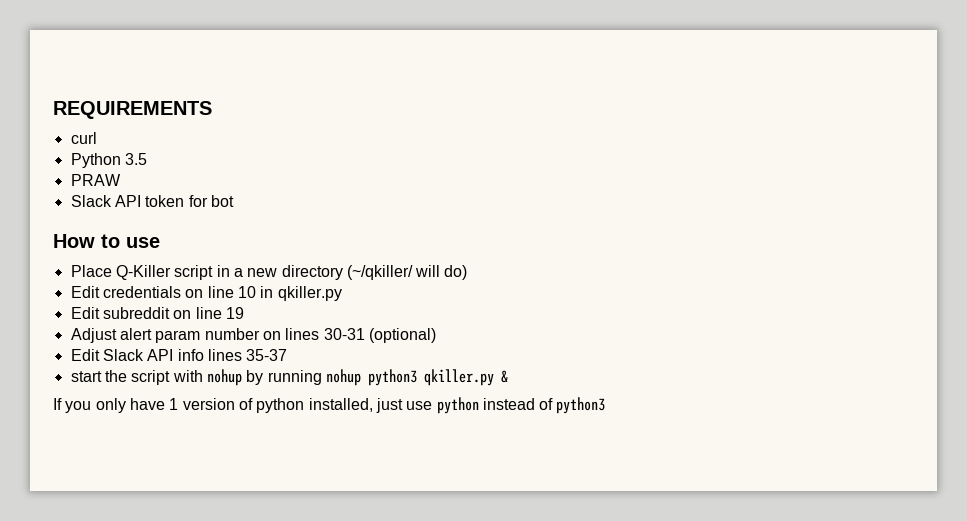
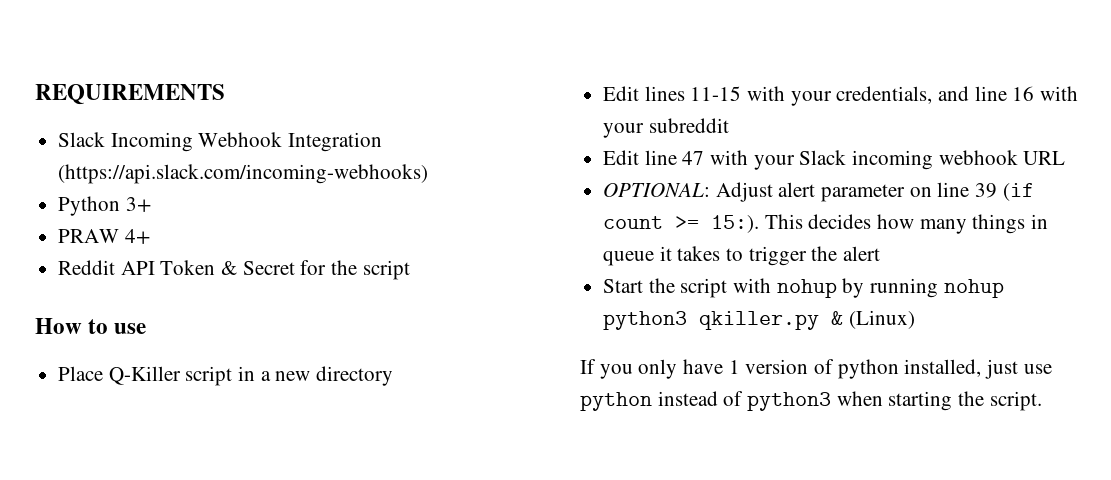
- curl
+ Slack Incoming Webhook Integration (https://api.slack.com/incoming-webhooks)
- Python 3.5
+ Python 3+
- PRAW
- Slack API token for bot
+ PRAW 4+
+ Reddit API Token & Secret for the script
- Place Q-Killer script in a new directory (~/qkiller/ will do)
- Edit credentials on line 10 in qkiller.py
- Edit subreddit on line 19
- Adjust alert param number on lines 30-31 (optional)
- Edit Slack API info lines 35-37
- start the script with nohup by running nohup python3 qkiller.py &
+ Place Q-Killer script in a new directory
+ Edit lines 11-15 with your credentials, and line 16 with your subreddit
+ Edit line 47 with your Slack incoming webhook URL
+ OPTIONAL: Adjust alert parameter on line 39 (if count >= 15:). This decides how many things in queue it takes to trigger the alert
+ Start the script with nohup by running nohup python3 qkiller.py & (Linux)
- If you only have 1 version of python installed, just use python instead of python3
+ If you only have 1 version of python installed, just use python instead of python3 when starting the script.

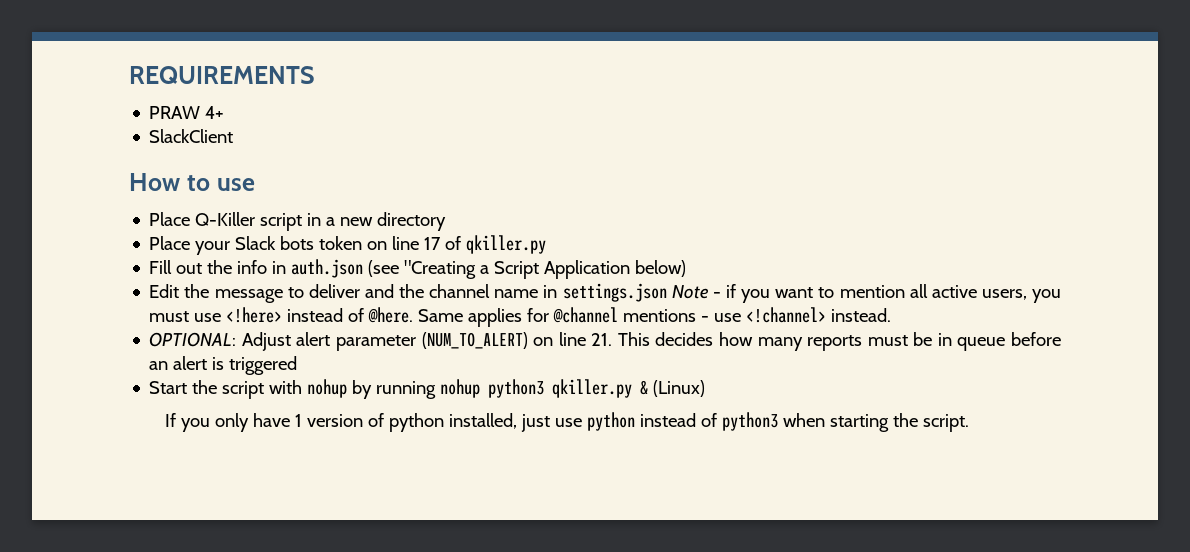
- Slack Incoming Webhook Integration (https://api.slack.com/incoming-webhooks)
- Python 3+
  PRAW 4+
- Reddit API Token & Secret for the script
+ SlackClient
- Edit lines 11-15 with your credentials, and line 16 with your subreddit
- Edit line 47 with your Slack incoming webhook URL
+ Place your Slack bots token on line 17 of qkiller.py
+ Fill out the info in auth.json (see "Creating a Script Application below)
+ Edit the message to deliver and the channel name in settings.json Note - if you want to mention all active users, you must use <!here> instead of @here. Same applies for @channel mentions - use <!channel> instead.
- OPTIONAL: Adjust alert parameter on line 39 (if count >= 15:). This decides how many things in queue it takes to trigger the alert
+ OPTIONAL: Adjust alert parameter (NUM_TO_ALERT) on line 21. This decides how many reports must be in queue before an alert is triggered

